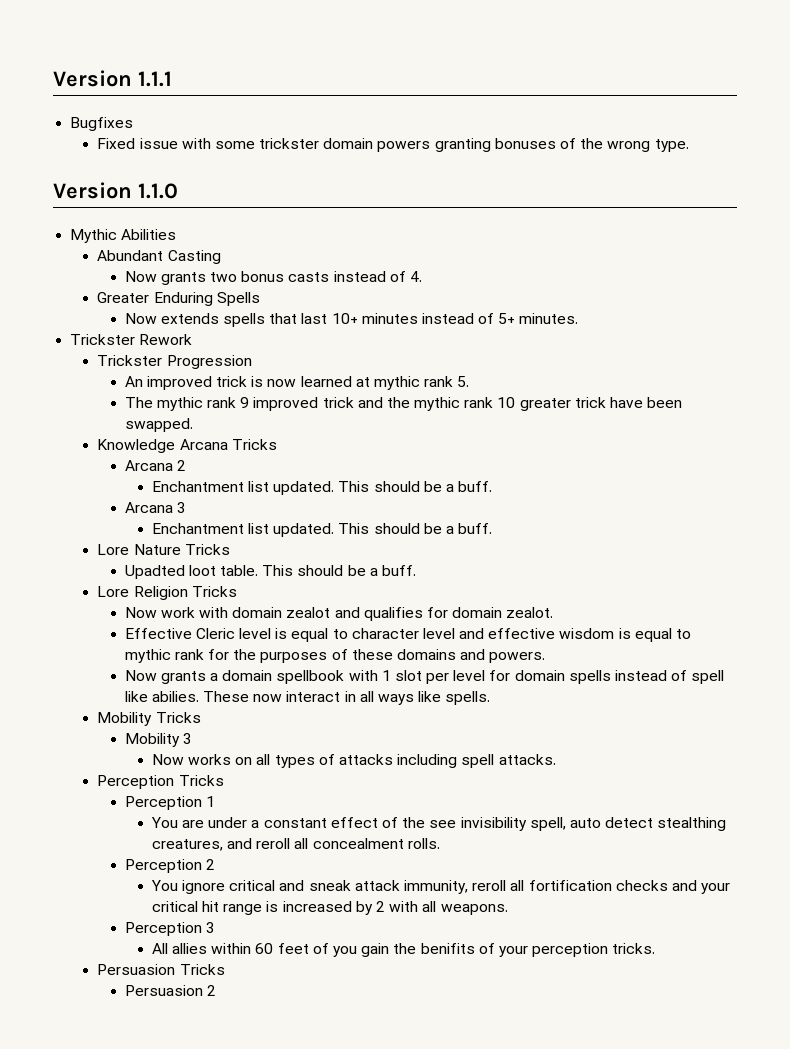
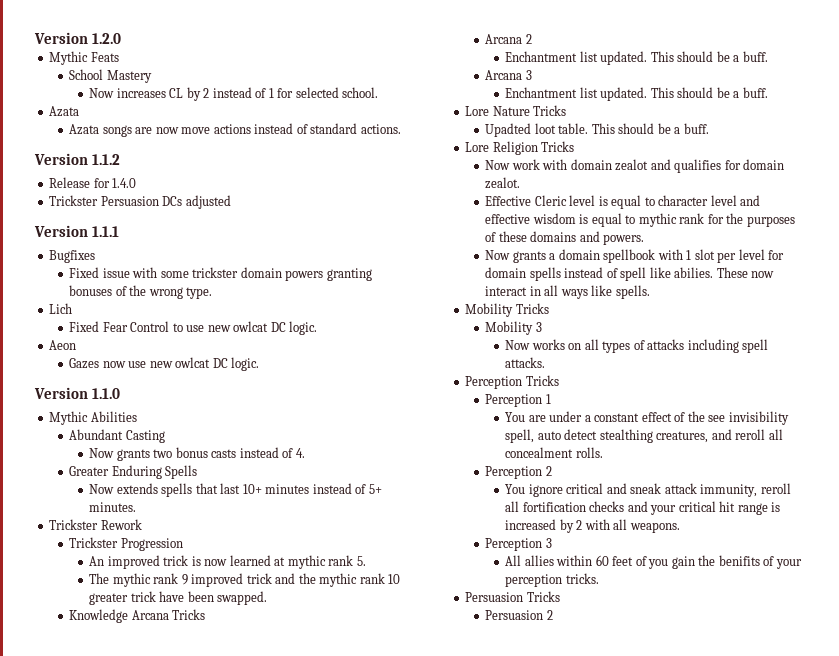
+ Version 1.2.0
+ Mythic Feats
+ School Mastery
+ Now increases CL by 2 instead of 1 for selected school.
+ Azata
+ Azata songs are now move actions instead of standard actions.
+ Version 1.1.2
+ Release for 1.4.0
+ Trickster Persuasion DCs adjusted
+ Lich
+ Fixed Fear Control to use new owlcat DC logic.
+ Aeon
+ Gazes now use new owlcat DC logic.

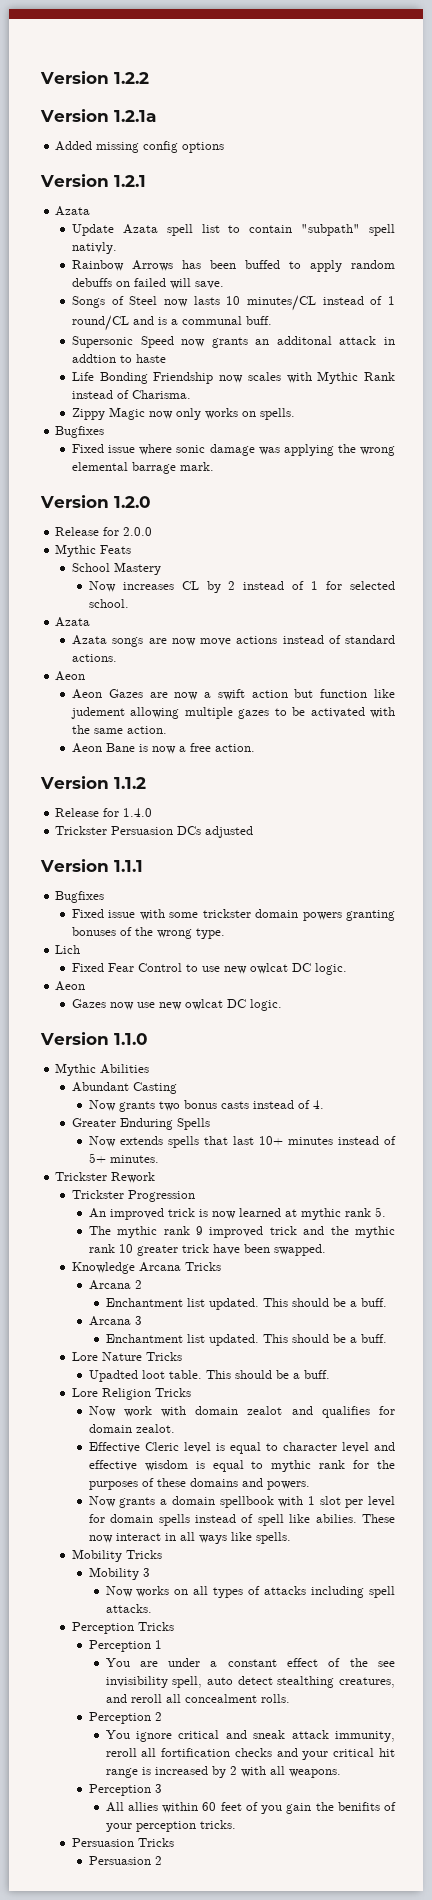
+ Version 1.2.2
+ Version 1.2.1a
+ Added missing config options
+ Version 1.2.1
+ Azata
+ Update Azata spell list to contain "subpath" spell nativly.
+ Rainbow Arrows has been buffed to apply random debuffs on failed will save.
+ Songs of Steel now lasts 10 minutes/CL instead of 1 round/CL and is a communal buff.
+ Supersonic Speed now grants an additonal attack in addtion to haste
+ Life Bonding Friendship now scales with Mythic Rank instead of Charisma.
+ Zippy Magic now only works on spells.
+ Bugfixes
+ Fixed issue where sonic damage was applying the wrong elemental barrage mark.
  Version 1.2.0
+ Release for 2.0.0
  Azata songs are now move actions instead of standard actions.
+ Aeon
+ Aeon Gazes are now a swift action but function like judement allowing multiple gazes to be activated with the same action.
+ Aeon Bane is now a free action.

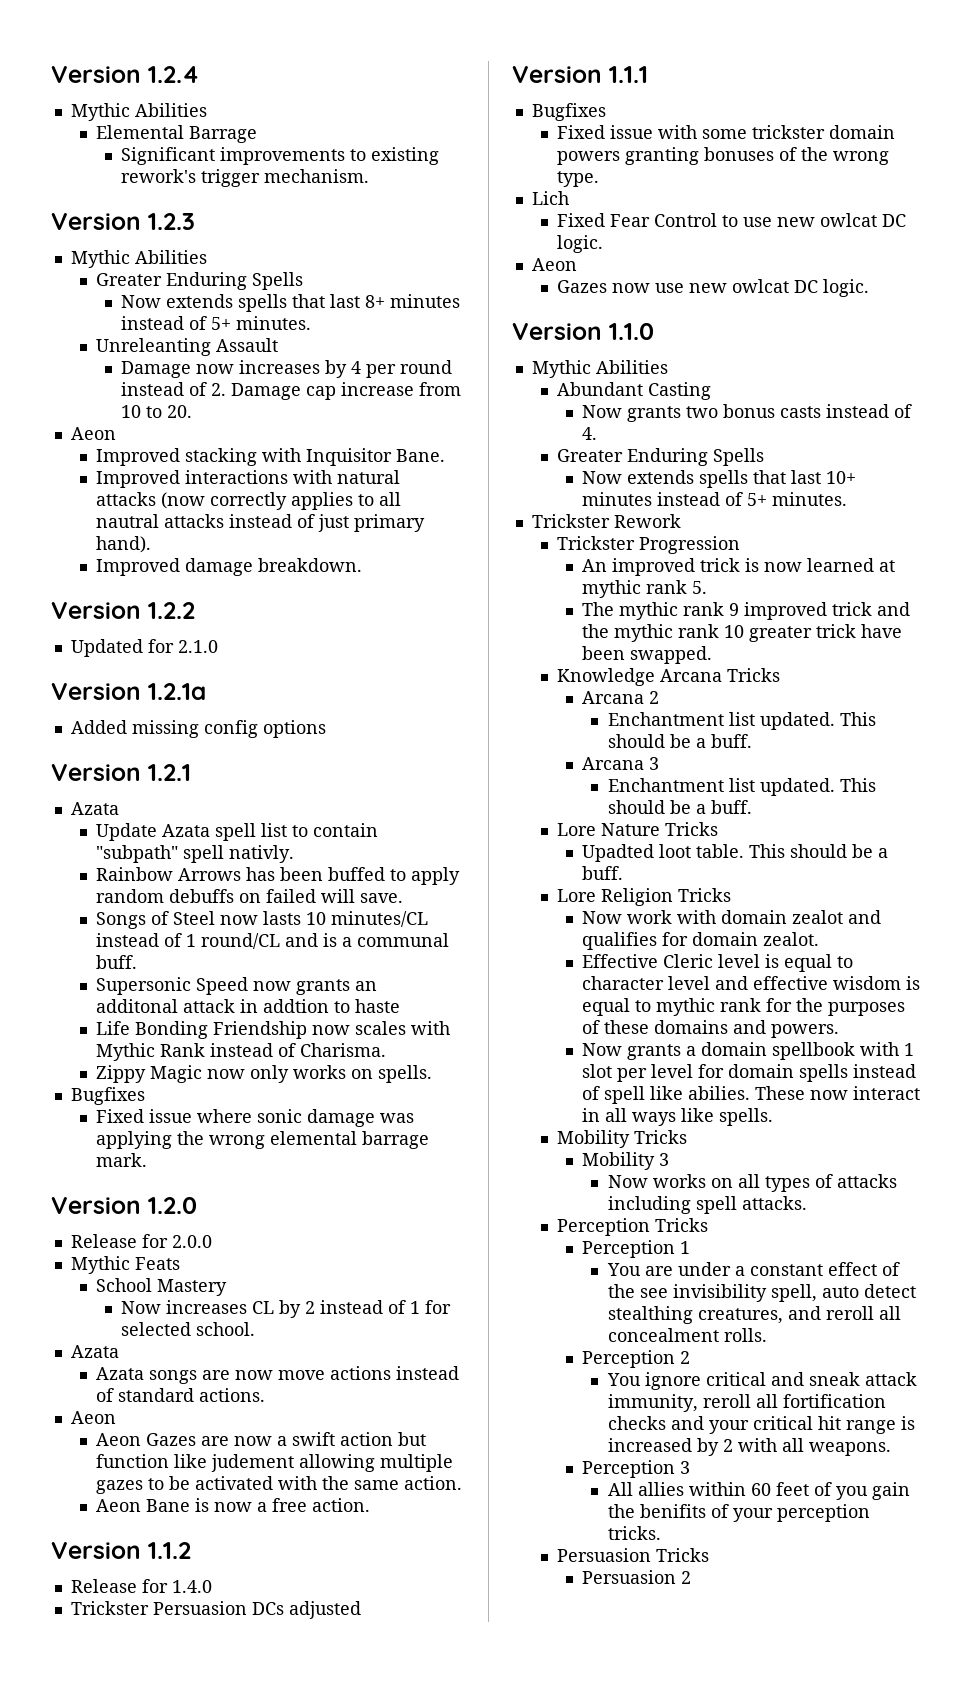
+ Version 1.2.4
+ Mythic Abilities
+ Elemental Barrage
+ Significant improvements to existing rework's trigger mechanism.
+ Version 1.2.3
+ Mythic Abilities
+ Greater Enduring Spells
+ Now extends spells that last 8+ minutes instead of 5+ minutes.
+ Unreleanting Assault
+ Damage now increases by 4 per round instead of 2. Damage cap increase from 10 to 20.
+ Aeon
+ Improved stacking with Inquisitor Bane.
+ Improved interactions with natural attacks (now correctly applies to all nautral attacks instead of just primary hand).
+ Improved damage breakdown.
  Version 1.2.2
+ Updated for 2.1.0

